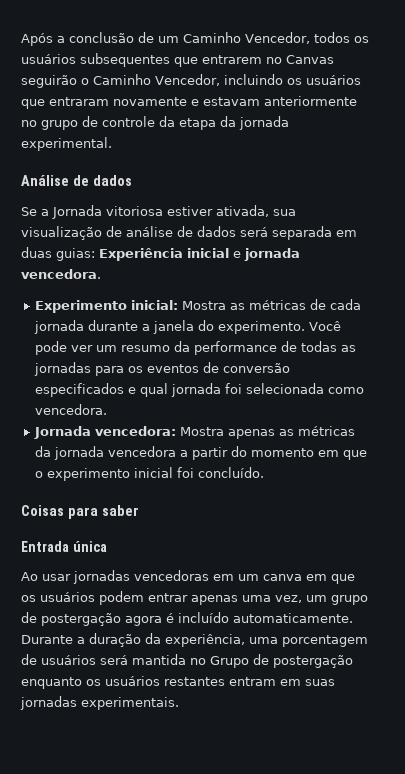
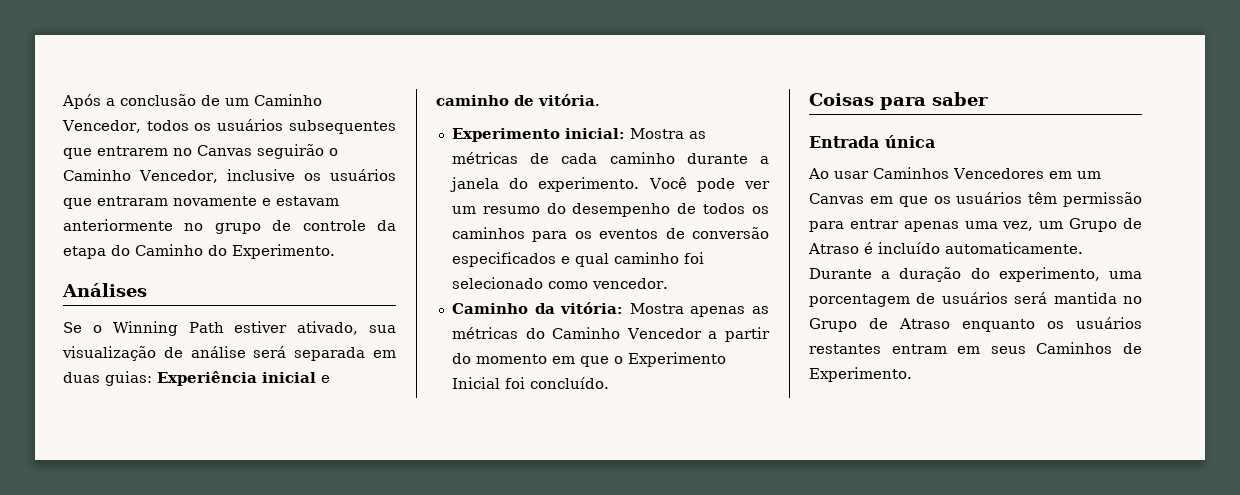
- Após a conclusão de um Caminho Vencedor, todos os usuários subsequentes que entrarem no Canvas seguirão o Caminho Vencedor, incluindo os usuários que entraram novamente e estavam anteriormente no grupo de controle da etapa da jornada experimental.
- Análise de dados
- Se a Jornada vitoriosa estiver ativada, sua visualização de análise de dados será separada em duas guias: Experiência inicial e jornada vencedora.
+ Após a conclusão de um Caminho Vencedor, todos os usuários subsequentes que entrarem no Canvas seguirão o Caminho Vencedor, inclusive os usuários que entraram novamente e estavam anteriormente no grupo de controle da etapa do Caminho do Experimento.
+ Análises
+ Se o Winning Path estiver ativado, sua visualização de análise será separada em duas guias: Experiência inicial e caminho de vitória.
- Experimento inicial: Mostra as métricas de cada jornada durante a janela do experimento.
+ Experimento inicial: Mostra as métricas de cada caminho durante a janela do experimento.
- Você pode ver um resumo da performance de todas as jornadas para os eventos de conversão especificados e qual jornada foi selecionada como vencedora.
- Jornada vencedora: Mostra apenas as métricas da jornada vencedora a partir do momento em que o experimento inicial foi concluído.
+ Você pode ver um resumo do desempenho de todos os caminhos para os eventos de conversão especificados e qual caminho foi selecionado como vencedor.
+ Caminho da vitória: Mostra apenas as métricas do Caminho Vencedor a partir do momento em que o Experimento Inicial foi concluído.
- Ao usar jornadas vencedoras em um canva em que os usuários podem entrar apenas uma vez, um grupo de postergação agora é incluído automaticamente.
+ Ao usar Caminhos Vencedores em um Canvas em que os usuários têm permissão para entrar apenas uma vez, um Grupo de Atraso é incluído automaticamente.
- Durante a duração da experiência, uma porcentagem de usuários será mantida no Grupo de postergação enquanto os usuários restantes entram em suas jornadas experimentais.
+ Durante a duração do experimento, uma porcentagem de usuários será mantida no Grupo de Atraso enquanto os usuários restantes entram em seus Caminhos de Experimento.

